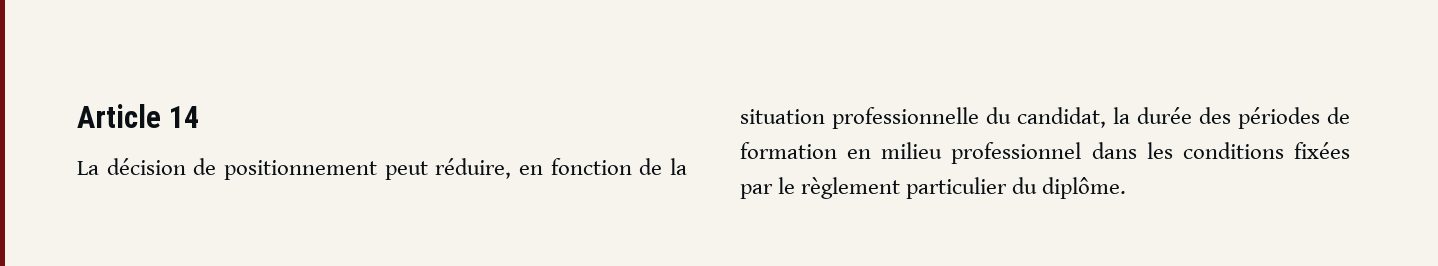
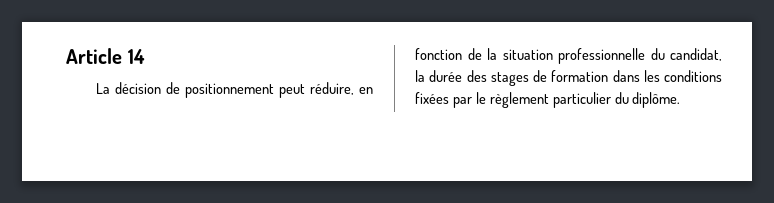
- La décision de positionnement peut réduire, en fonction de la situation professionnelle du candidat, la durée des périodes de formation en milieu professionnel dans les conditions fixées par le règlement particulier du diplôme.
+ La décision de positionnement peut réduire, en fonction de la situation professionnelle du candidat, la durée des stages de formation dans les conditions fixées par le règlement particulier du diplôme.

